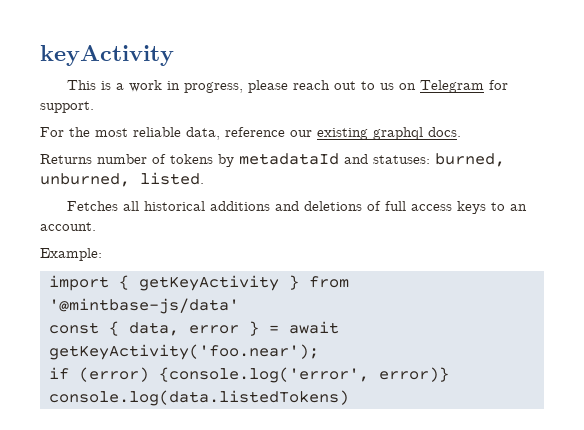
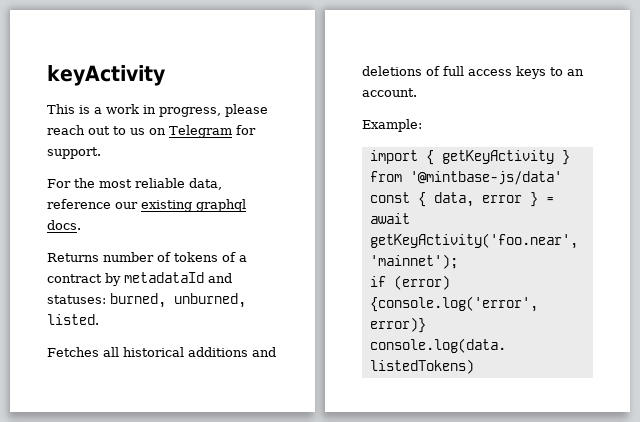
- Returns number of tokens by metadataId and statuses: burned, unburned, listed.
+ Returns number of tokens of a contract by metadataId and statuses: burned, unburned, listed.
- const { data, error } = await getKeyActivity('foo.near');
+ const { data, error } = await getKeyActivity('foo.near', 'mainnet');

